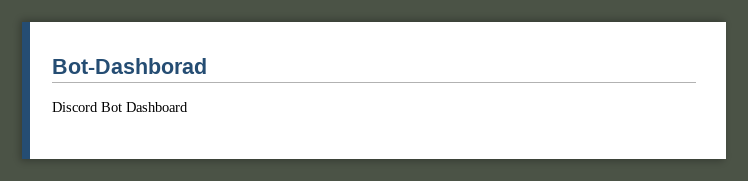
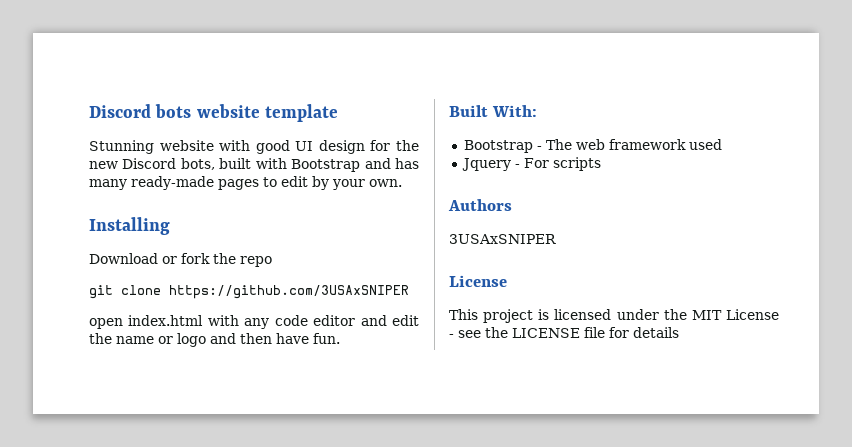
- Bot-Dashborad
- Discord Bot Dashboard
+ Discord bots website template
+ Stunning website with good UI design for the new Discord bots, built with Bootstrap and has many ready-made pages to edit by your own.
+ Installing
+ Download or fork the repo
+ git clone https://github.com/3USAxSNIPER
+ open index.html with any code editor and edit the name or logo and then have fun.
+ Built With:
+ Bootstrap - The web framework used
+ Jquery - For scripts
+ Authors
+ 3USAxSNIPER
+ License
+ This project is licensed under the MIT License - see the LICENSE file for details

